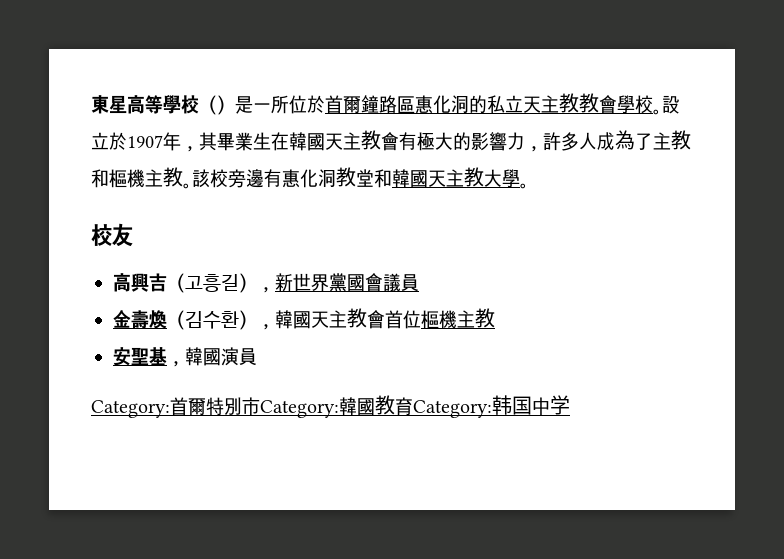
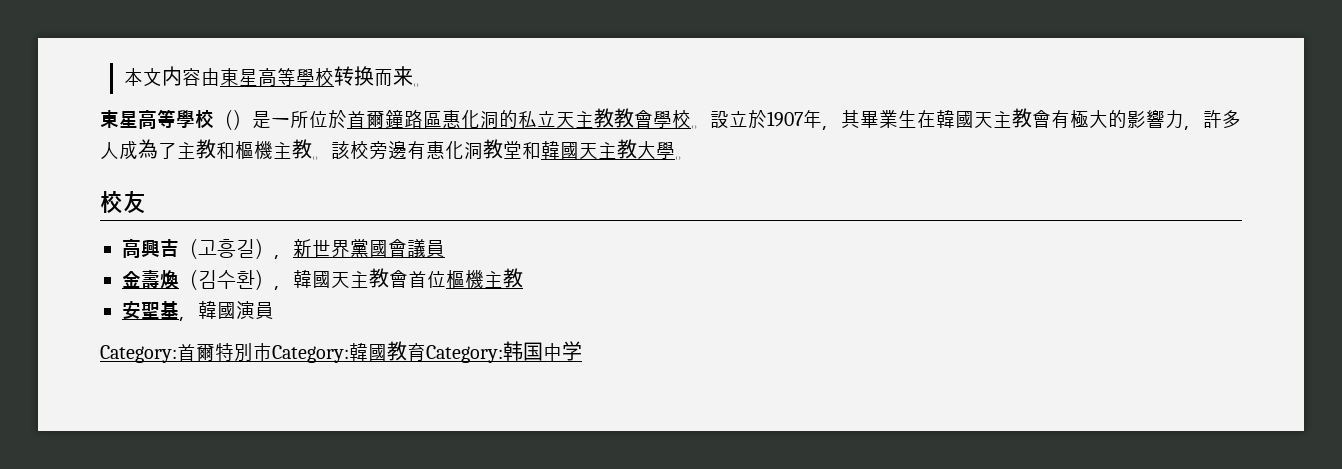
+ 本文内容由東星高等學校转换而来。

